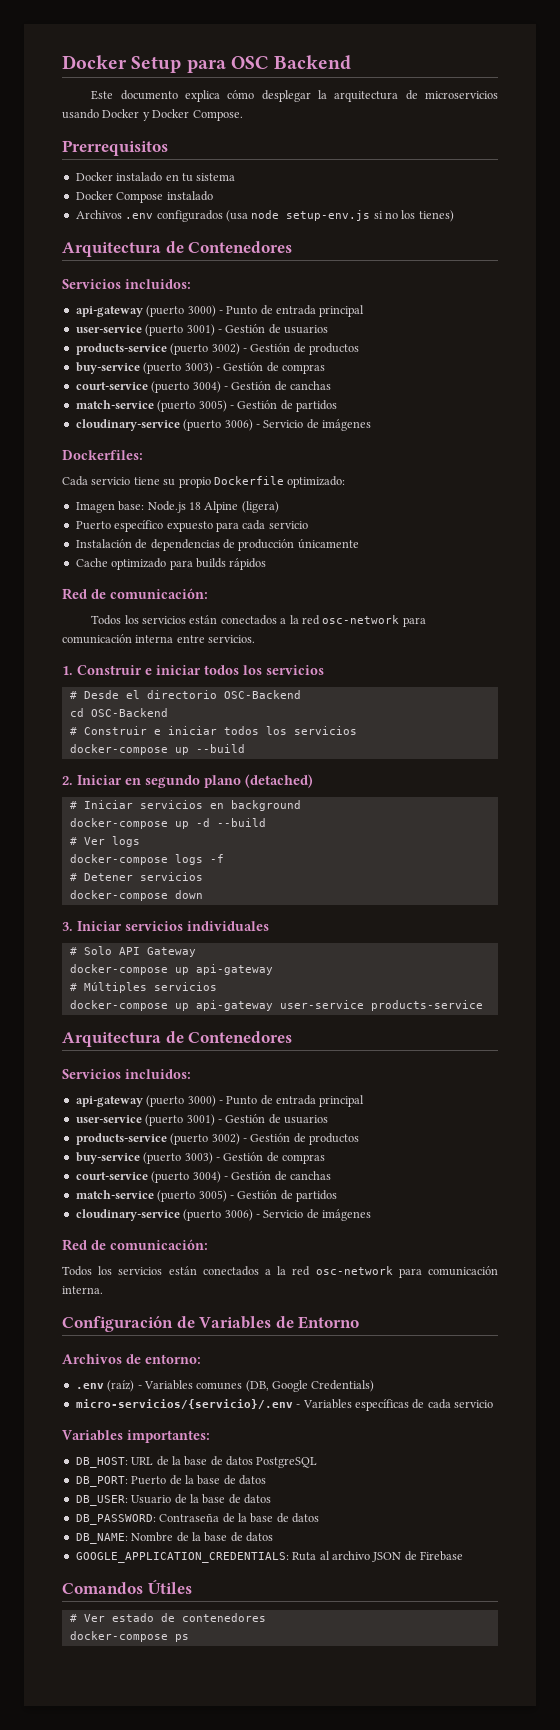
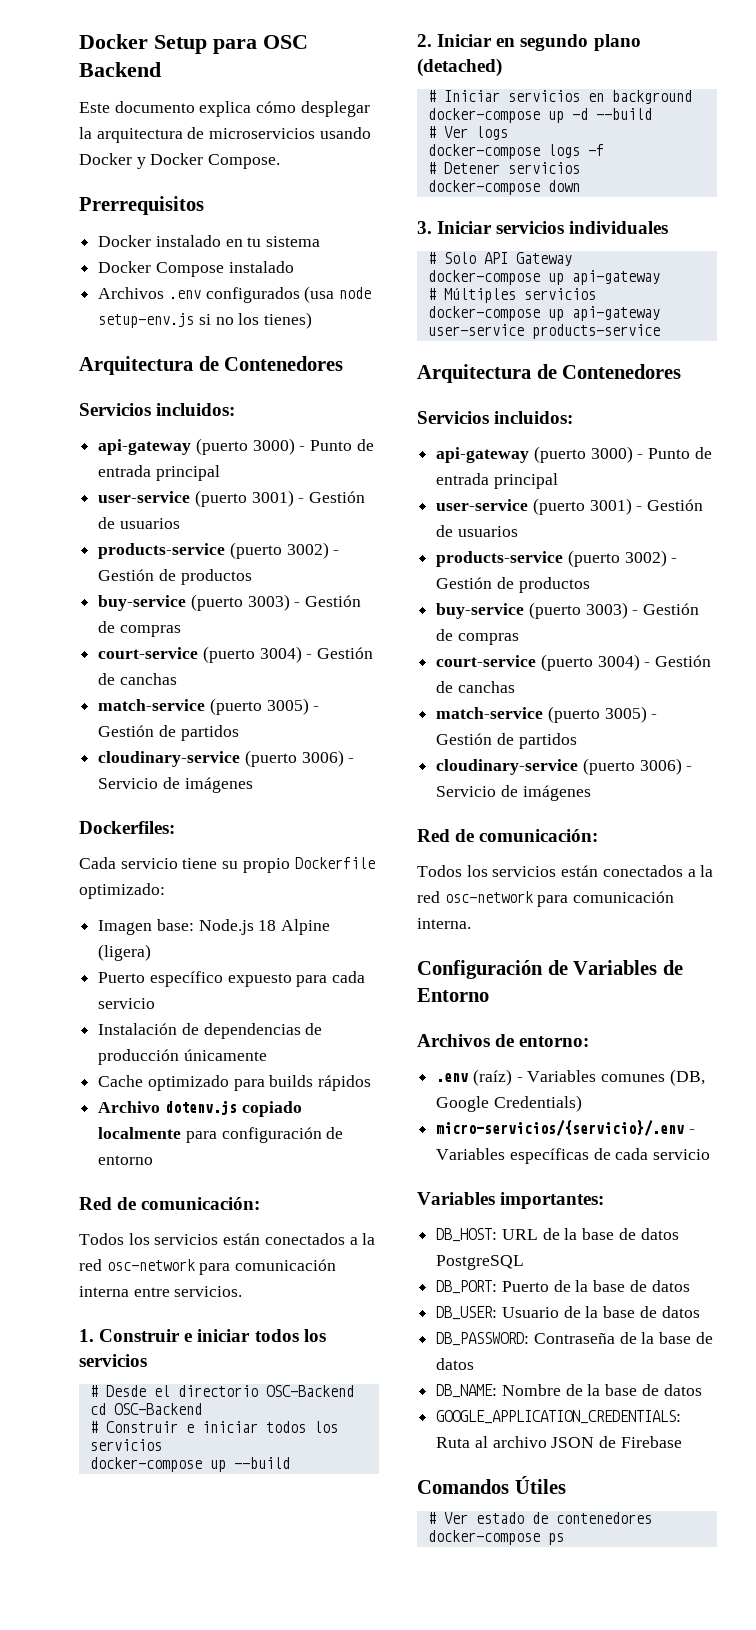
+ Archivo dotenv.js copiado localmente para configuración de entorno

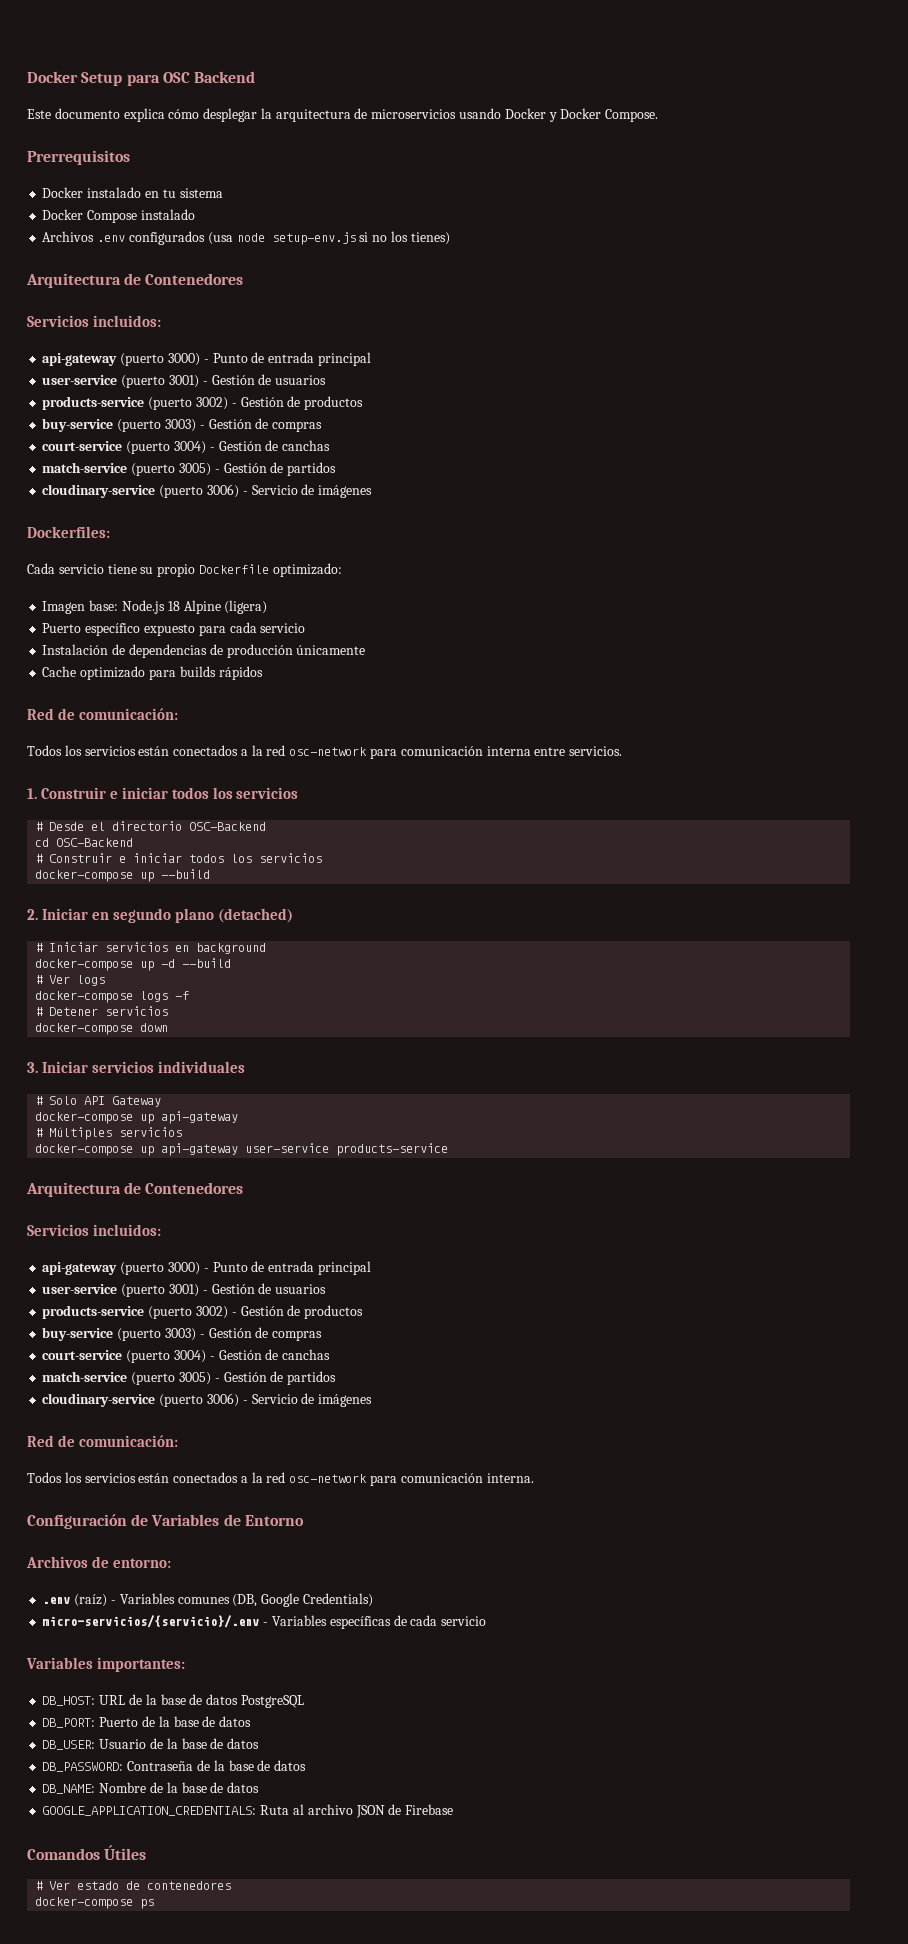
- Archivo dotenv.js copiado localmente para configuración de entorno

